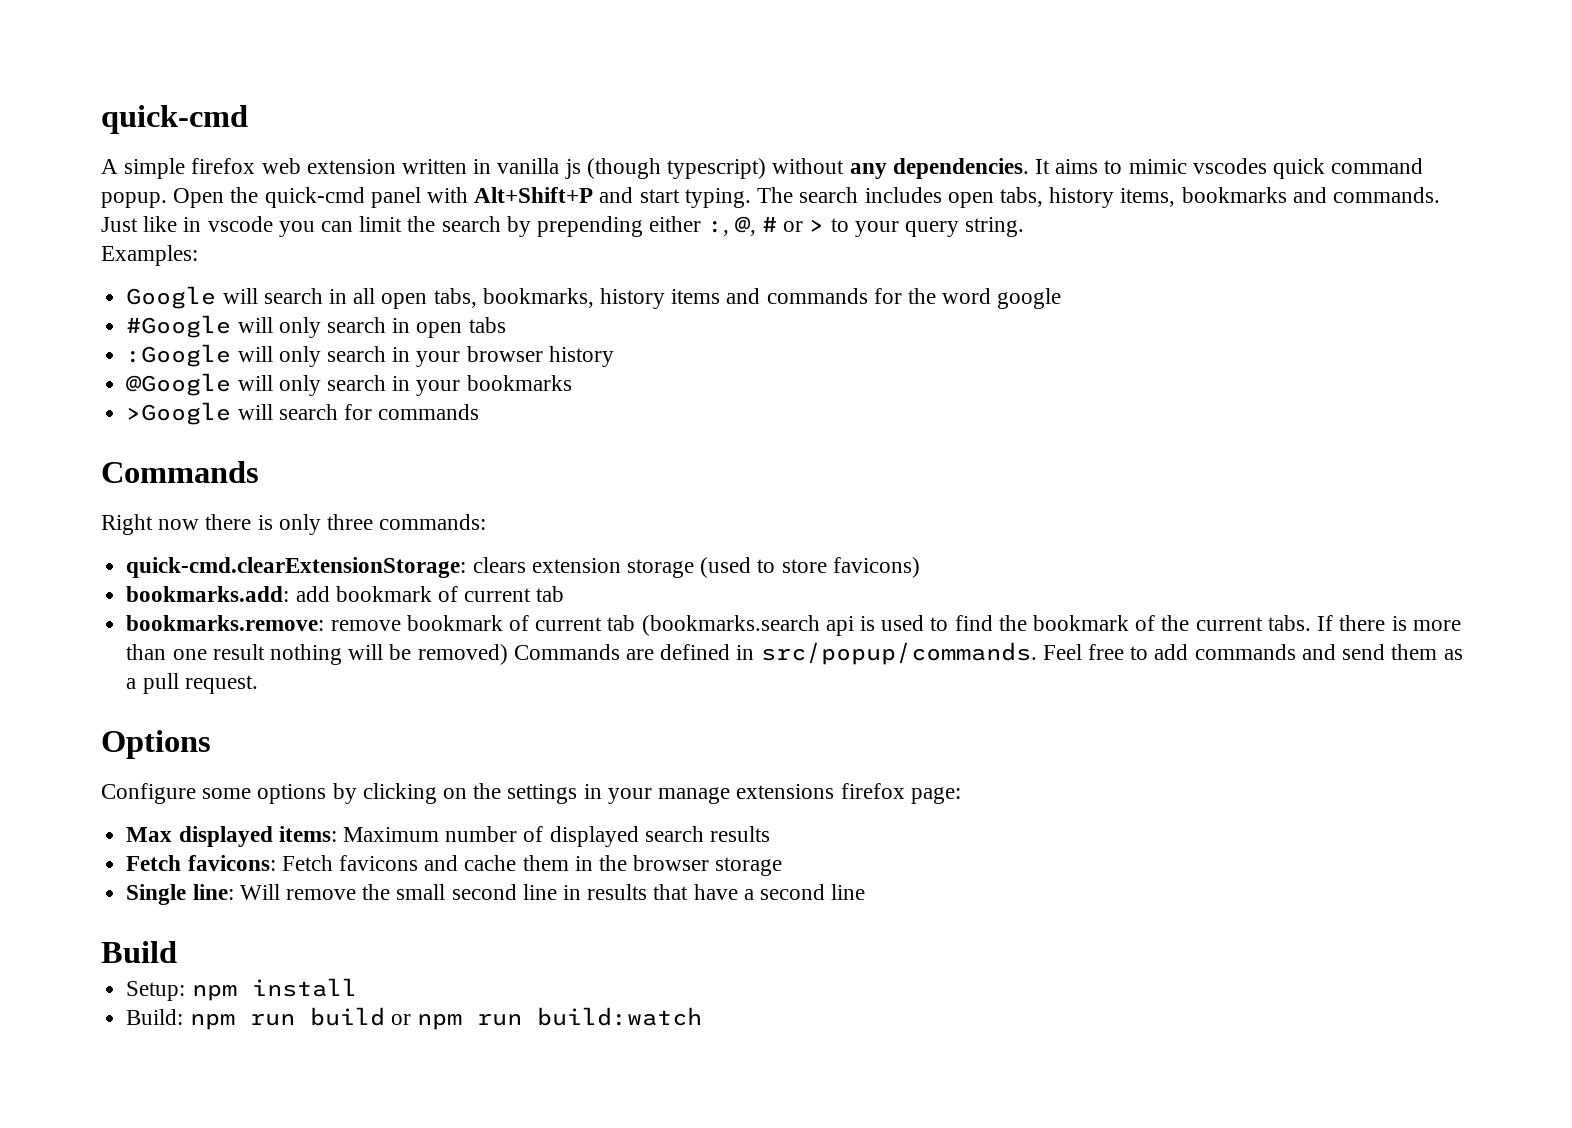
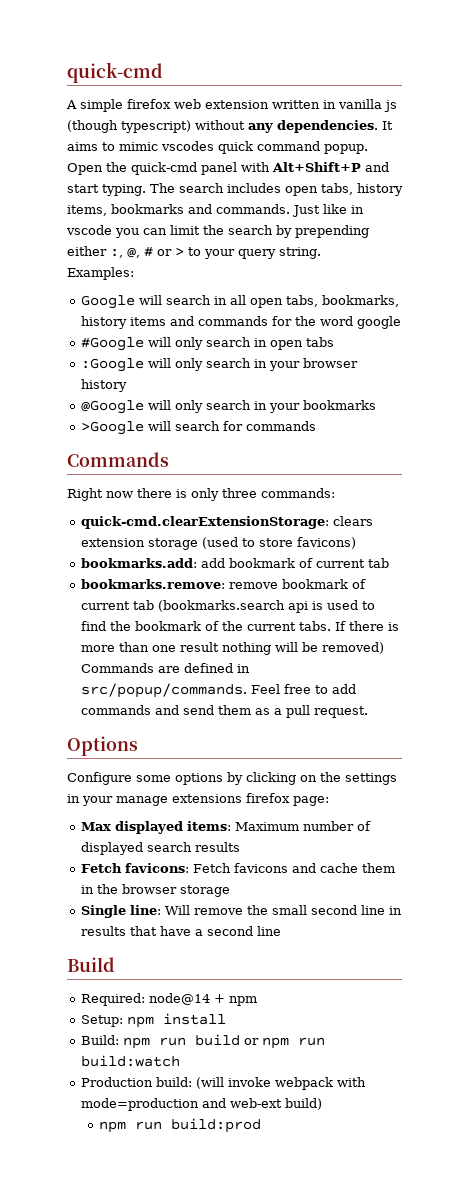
+ Required: node@14 + npm
+ Production build: (will invoke webpack with mode=production and web-ext build)
+ npm run build:prod

